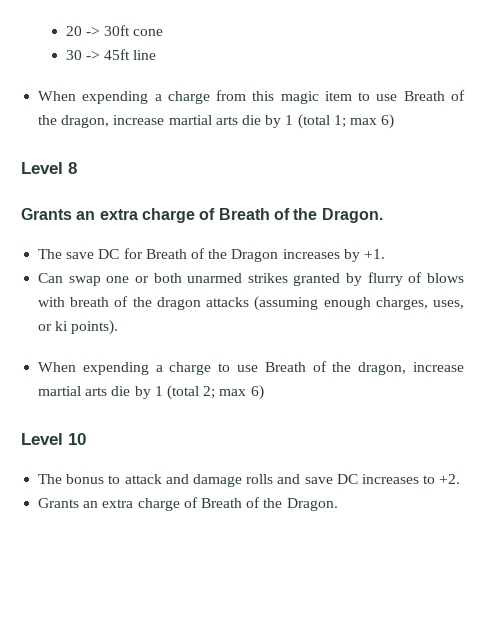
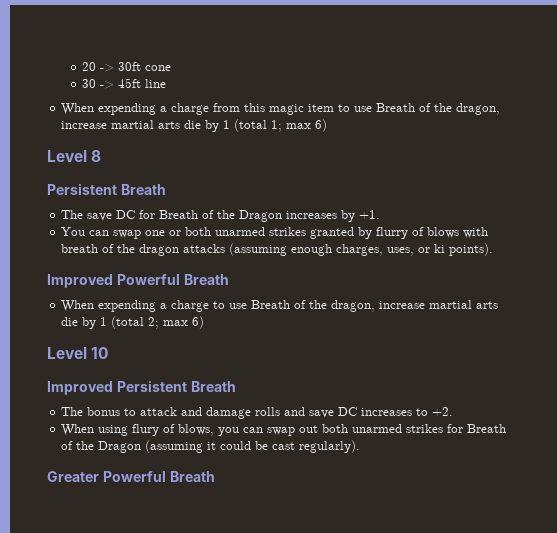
  Level 8
- Grants an extra charge of Breath of the Dragon.
+ Persistent Breath
- Can swap one or both unarmed strikes granted by flurry of blows with breath of the dragon attacks (assuming enough charges, uses, or ki points).
+ You can swap one or both unarmed strikes granted by flurry of blows with breath of the dragon attacks (assuming enough charges, uses, or ki points).
+ Improved Powerful Breath
+ Improved Persistent Breath
  The bonus to attack and damage rolls and save DC increases to +2.
- Grants an extra charge of Breath of the Dragon.
+ When using flury of blows, you can swap out both unarmed strikes for Breath of the Dragon (assuming it could be cast regularly).
+ Greater Powerful Breath

